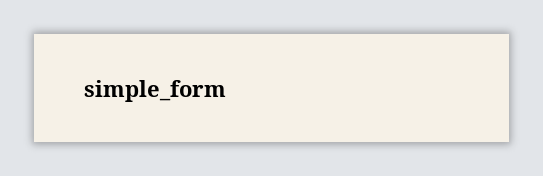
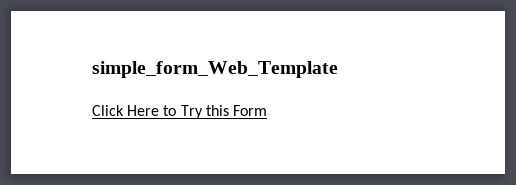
- simple_form
+ simple_form_Web_Template
+ Click Here to Try this Form

